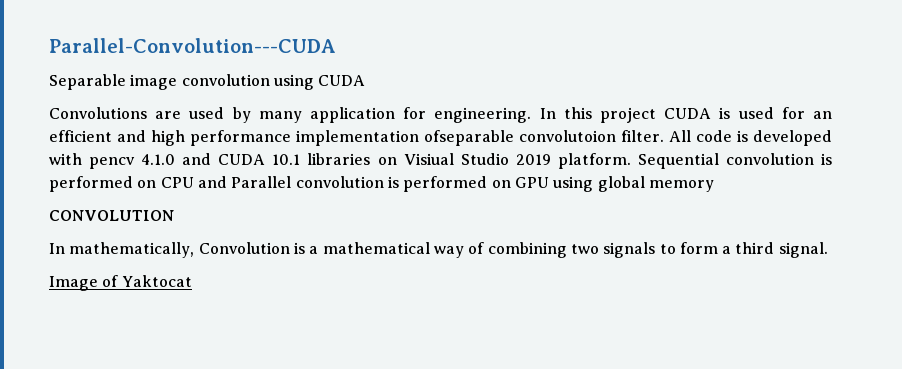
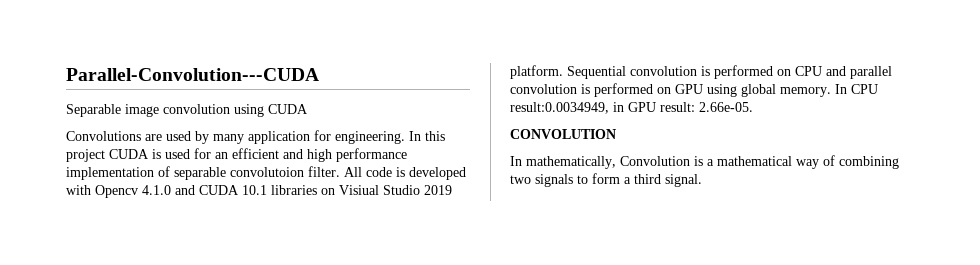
- In this project CUDA is used for an efficient and high performance implementation ofseparable convolutoion filter.
+ In this project CUDA is used for an efficient and high performance implementation of separable convolutoion filter.
- All code is developed with pencv 4.1.0 and CUDA 10.1 libraries on Visiual Studio 2019 platform.
+ All code is developed with Opencv 4.1.0 and CUDA 10.1 libraries on Visiual Studio 2019 platform.
- Sequential convolution is performed on CPU and Parallel convolution is performed on GPU using global memory
+ Sequential convolution is performed on CPU and parallel convolution is performed on GPU using global memory. In CPU result:0.0034949, in GPU result: 2.66e-05.
- Image of Yaktocat

